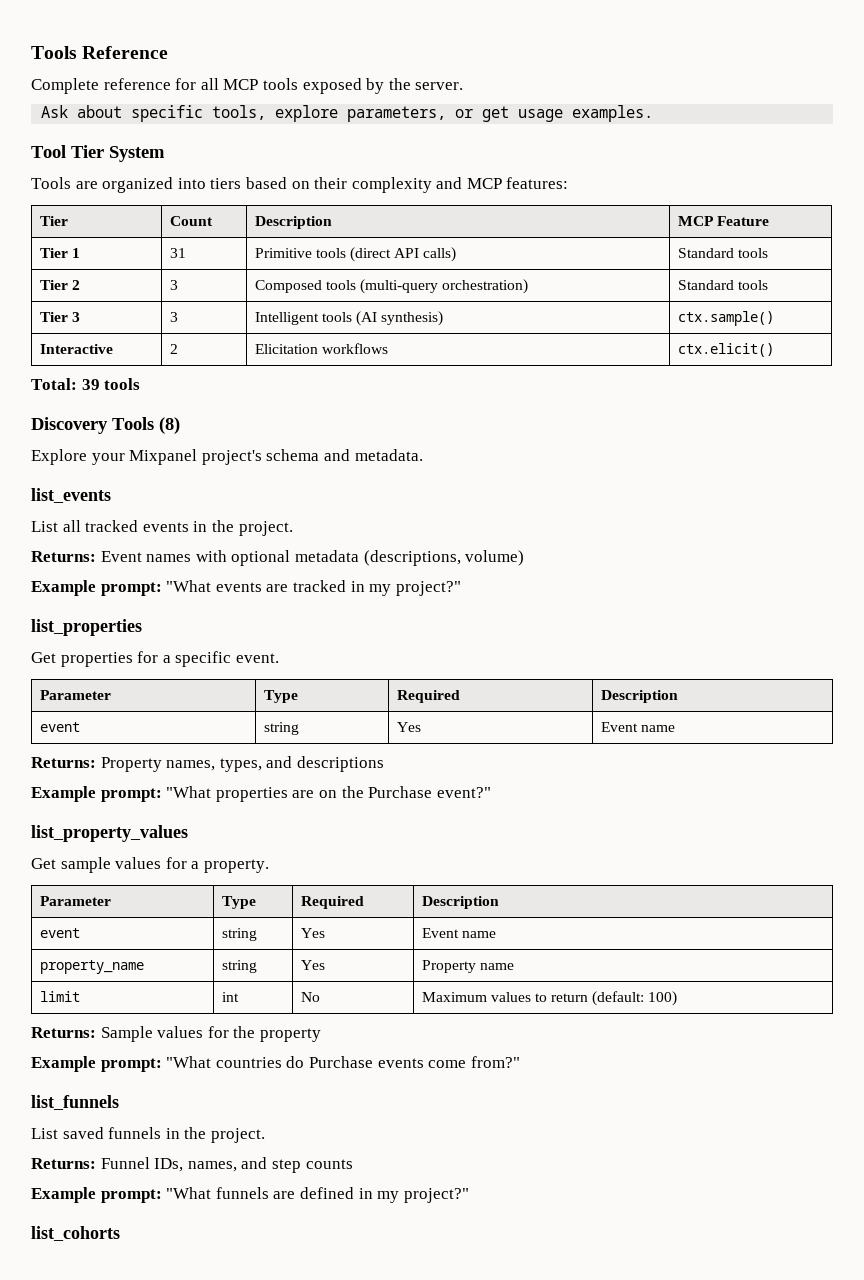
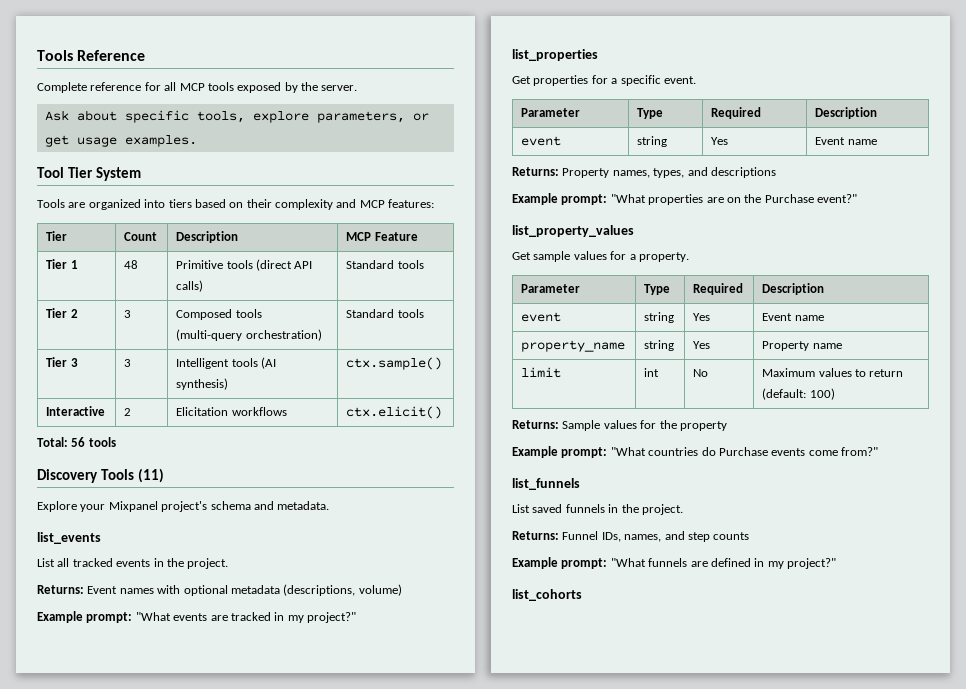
- Tier 1 | 31 | Primitive tools (direct API calls) | Standard tools
+ Tier 1 | 48 | Primitive tools (direct API calls) | Standard tools
- Total: 39 tools
+ Total: 56 tools
- Discovery Tools (8)
+ Discovery Tools (11)

